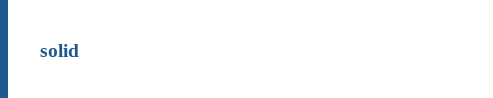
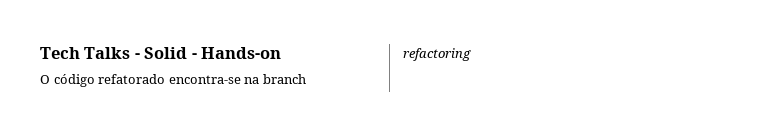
- solid
+ Tech Talks - Solid - Hands-on
+ O código refatorado encontra-se na branch refactoring

